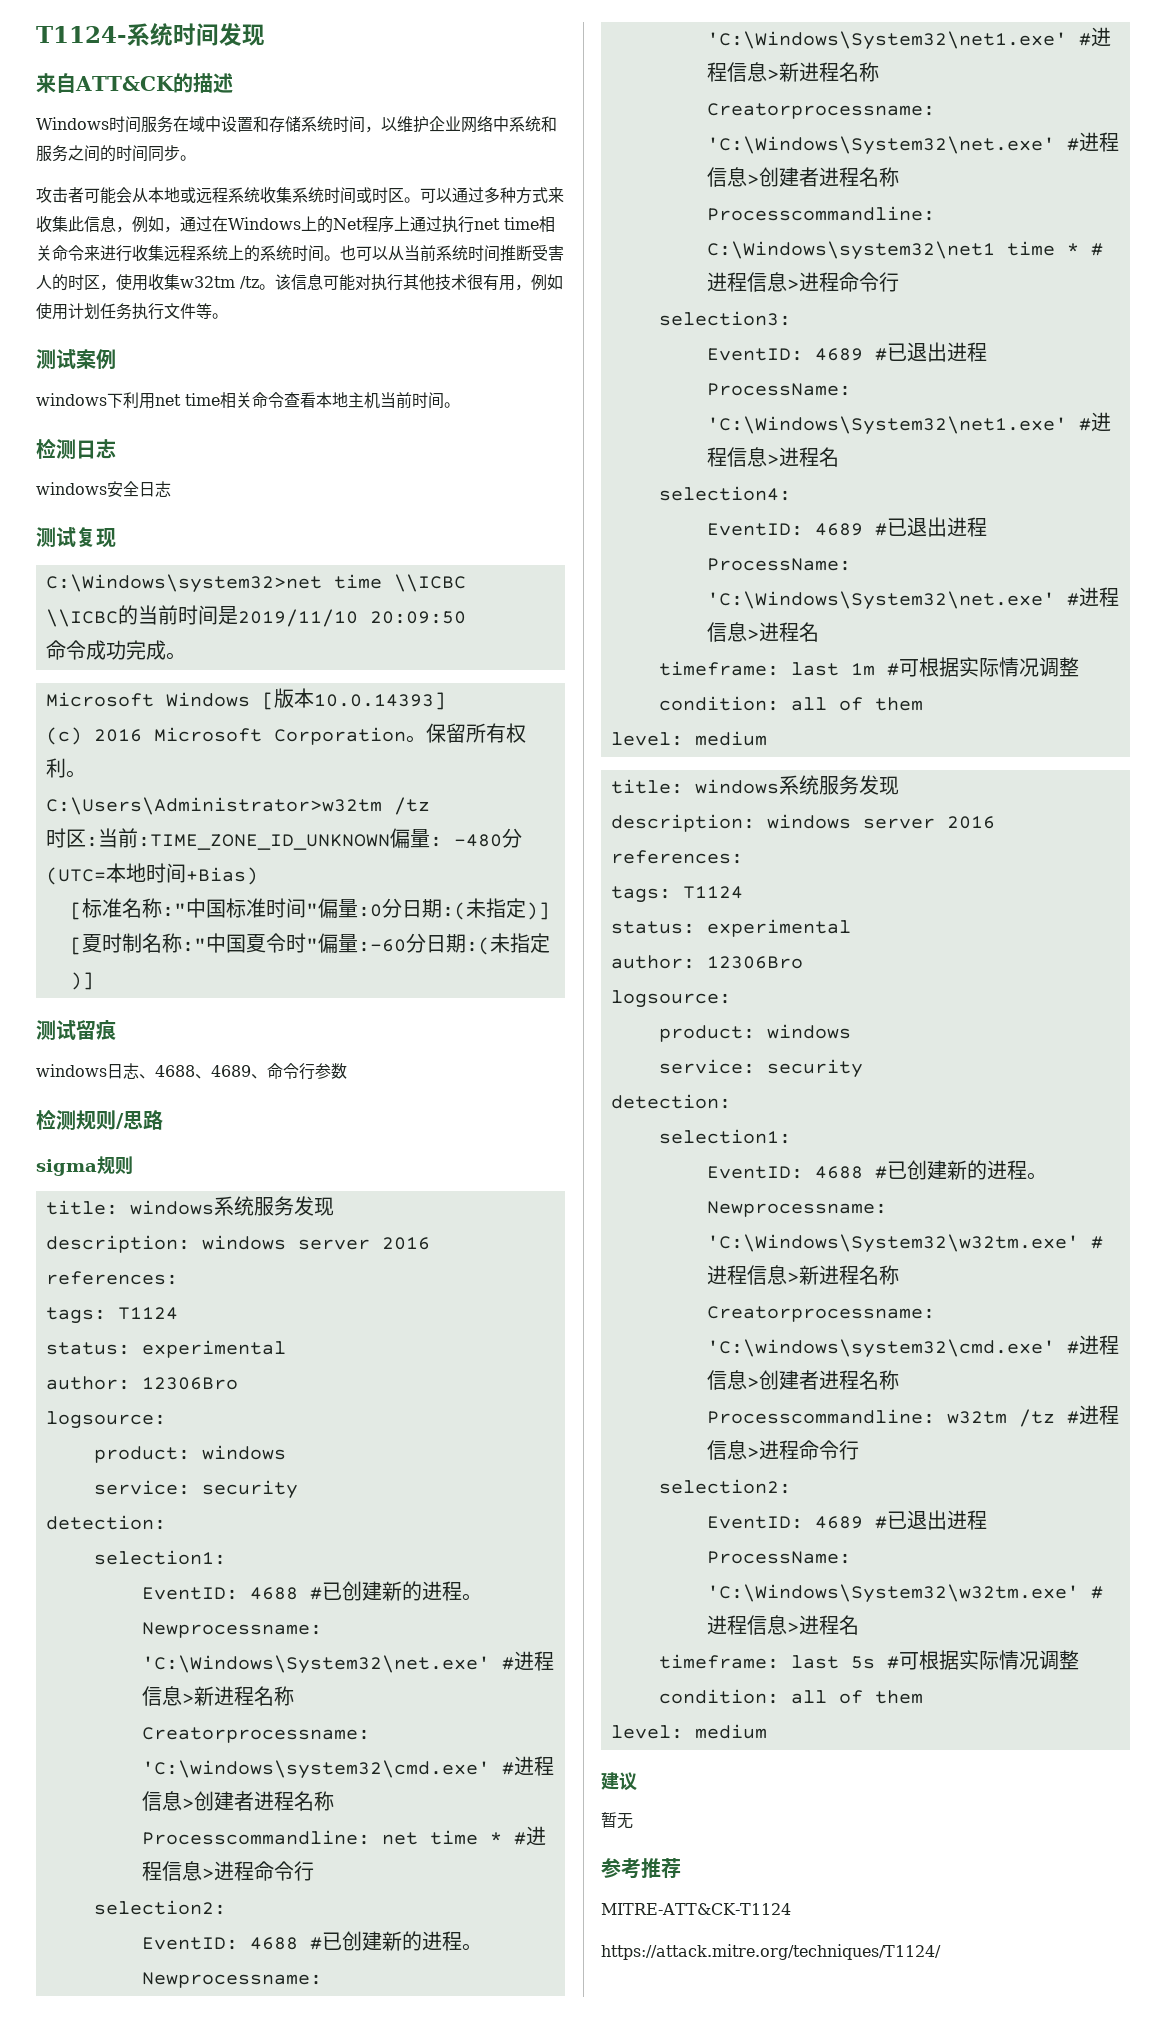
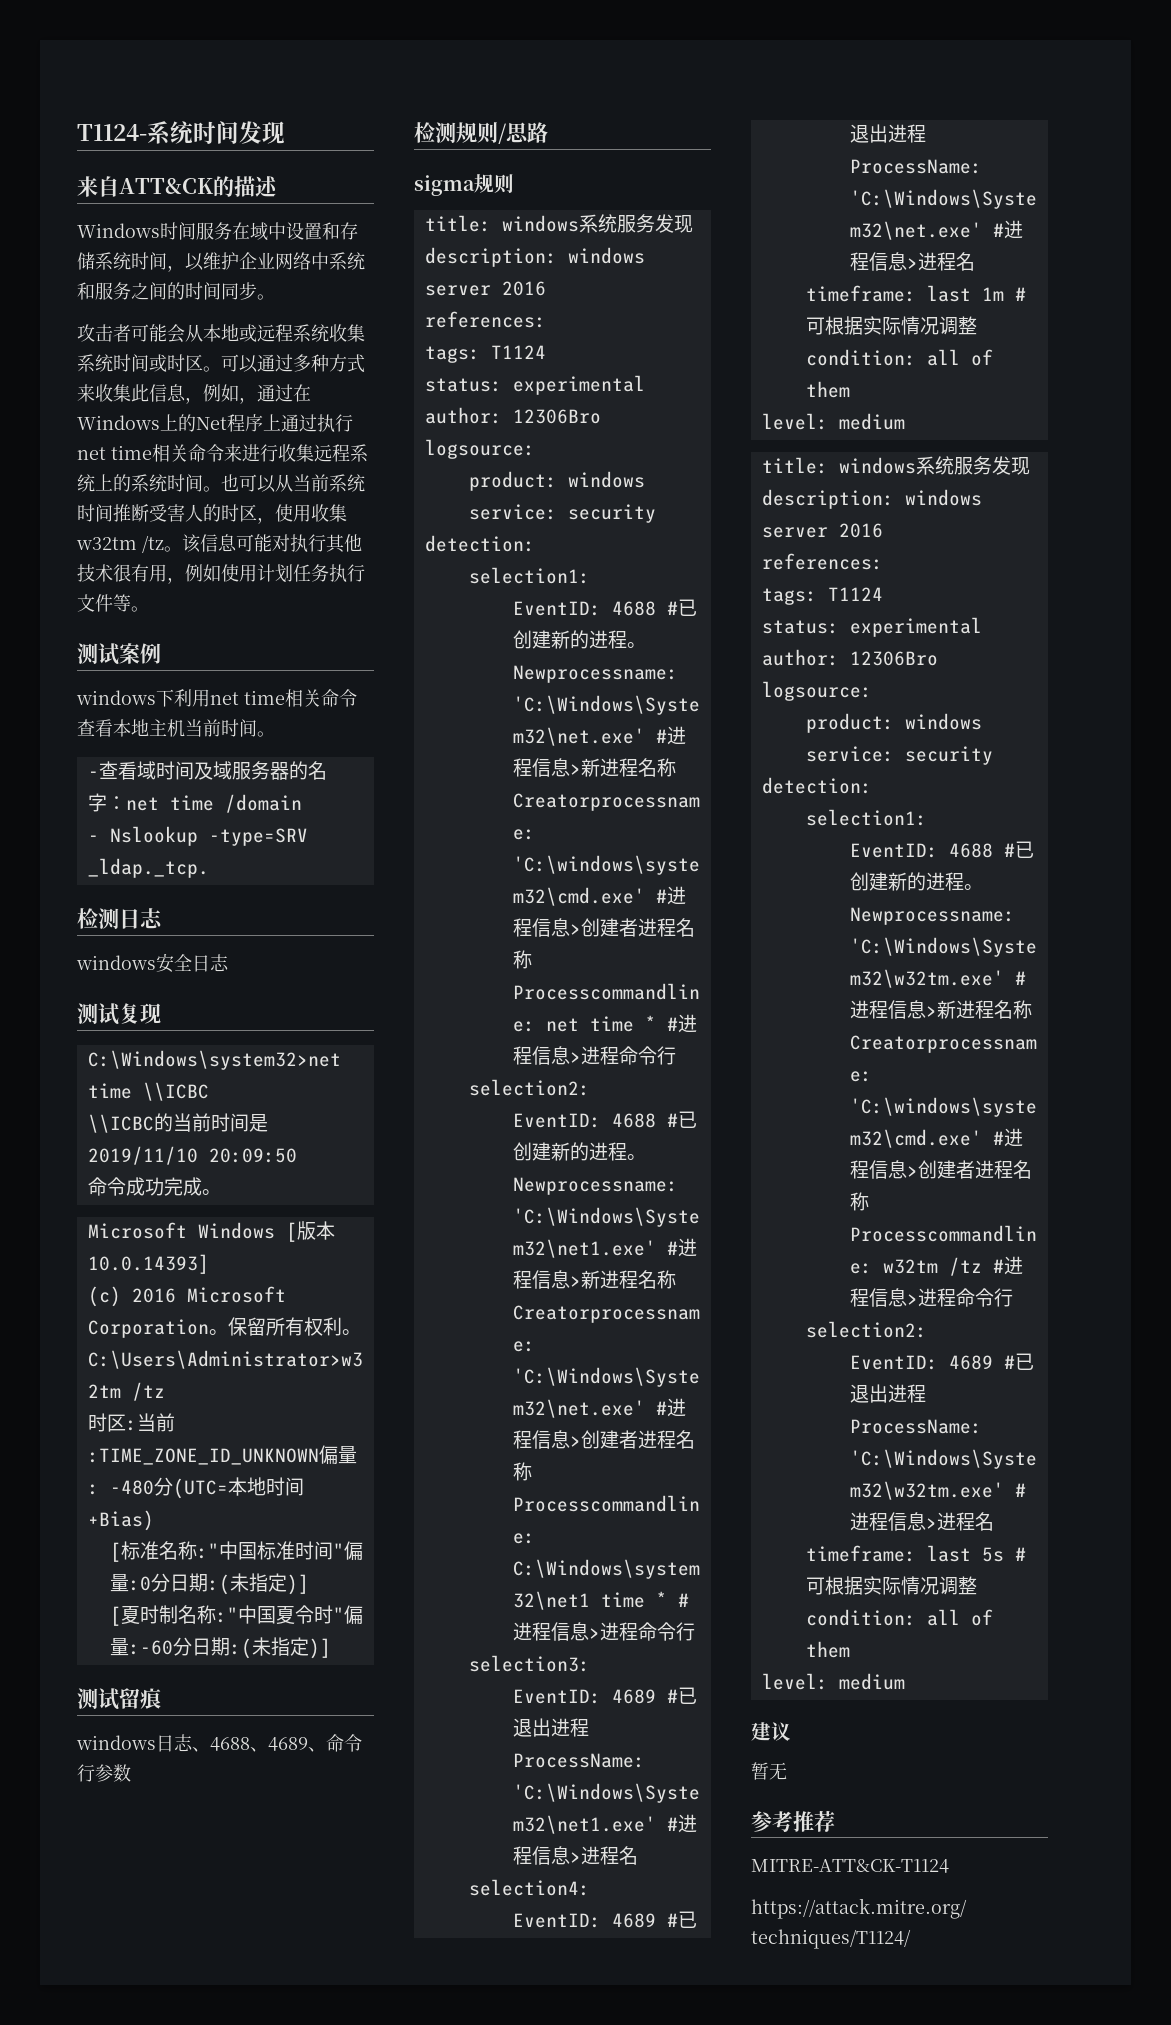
+ -查看域时间及域服务器的名字：net time /domain
+ - Nslookup -type=SRV _ldap._tcp.

